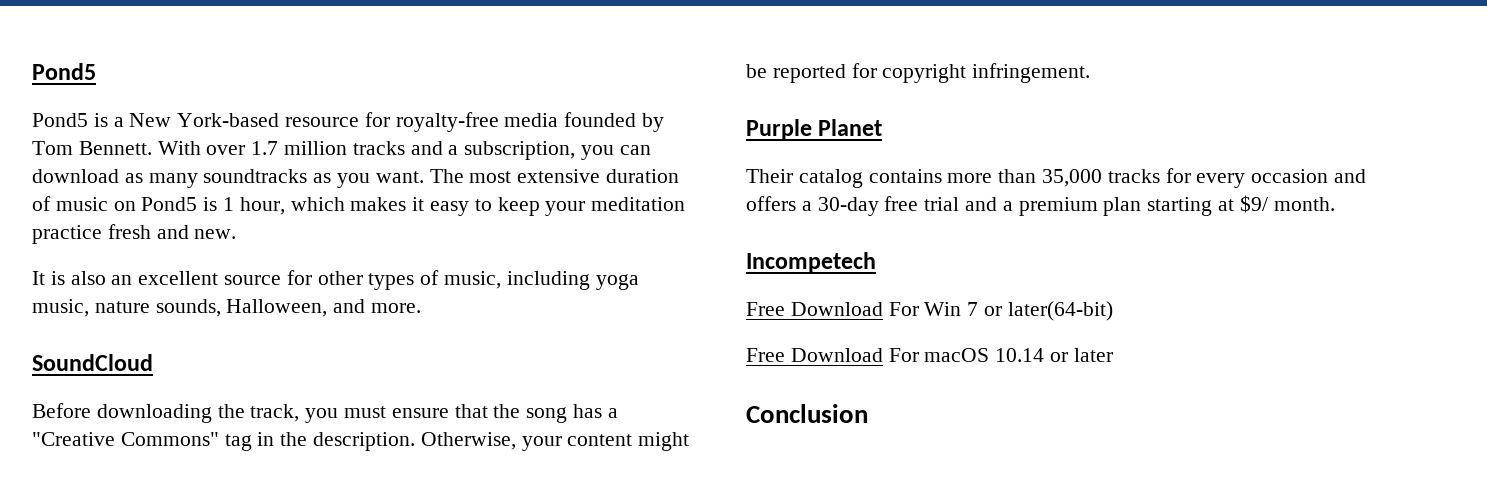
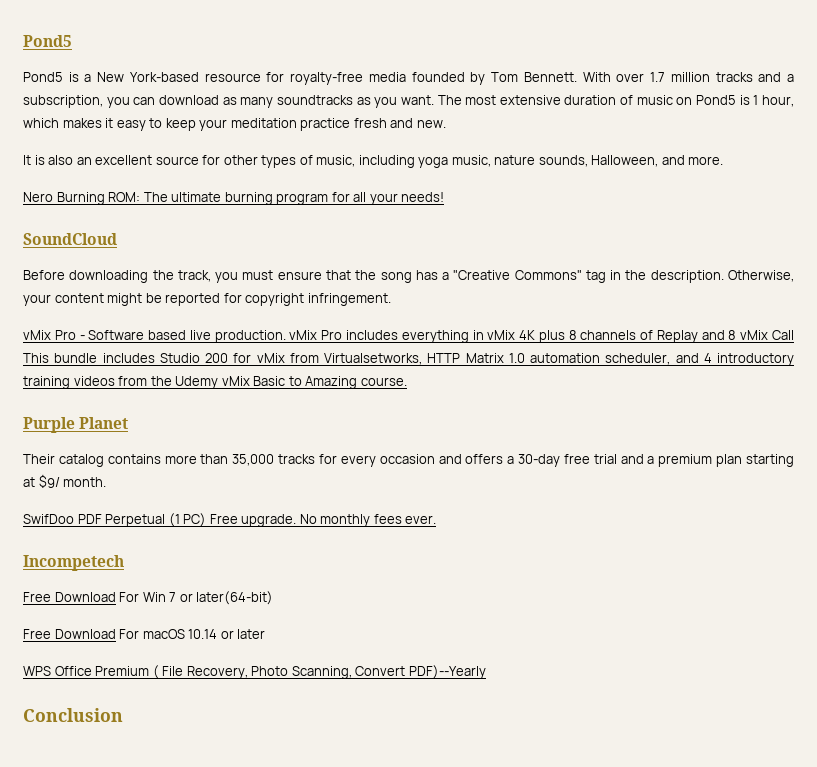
+ Nero Burning ROM: The ultimate burning program for all your needs!
+ vMix Pro - Software based live production. vMix Pro includes everything in vMix 4K plus 8 channels of Replay and 8 vMix Call This bundle includes Studio 200 for vMix from Virtualsetworks, HTTP Matrix 1.0 automation scheduler, and 4 introductory training videos from the Udemy vMix Basic to Amazing course.
+ SwifDoo PDF Perpetual (1 PC) Free upgrade. No monthly fees ever.
+ WPS Office Premium ( File Recovery, Photo Scanning, Convert PDF)--Yearly

